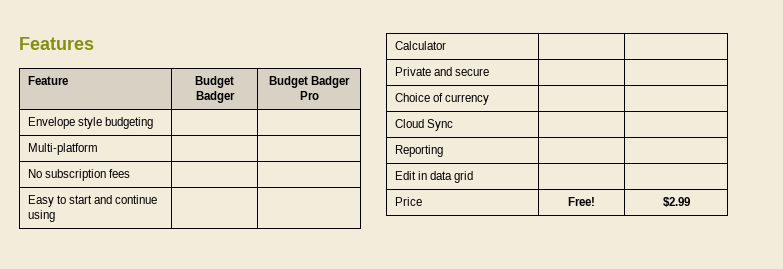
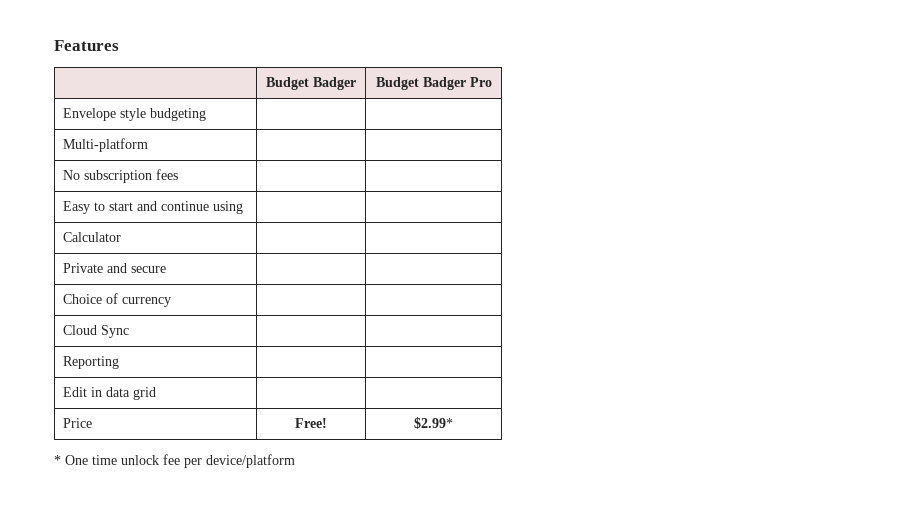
- Feature | Budget Badger | Budget Badger Pro
+ | Budget Badger | Budget Badger Pro
- Price | Free! | $2.99
+ Price | Free! | $2.99*
+ * One time unlock fee per device/platform

